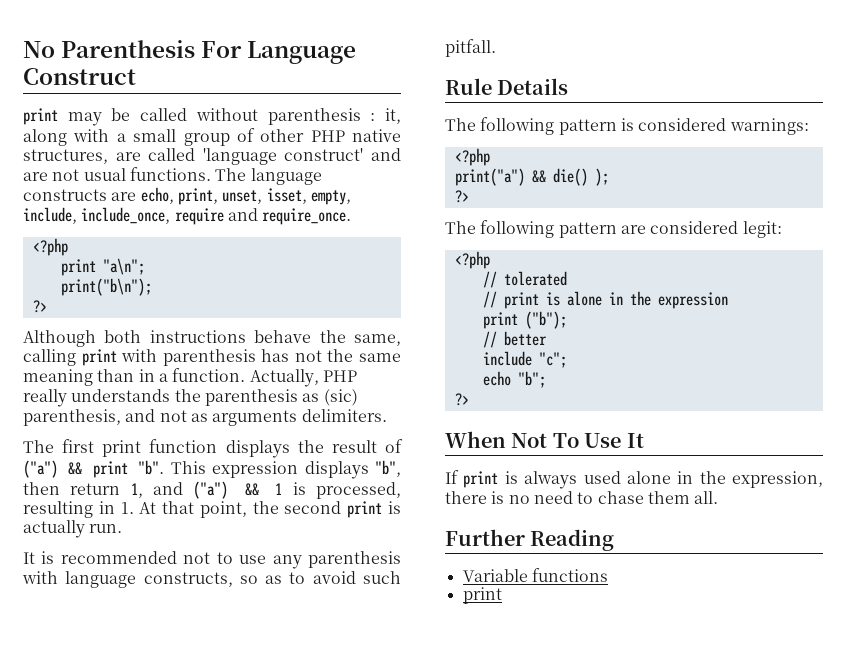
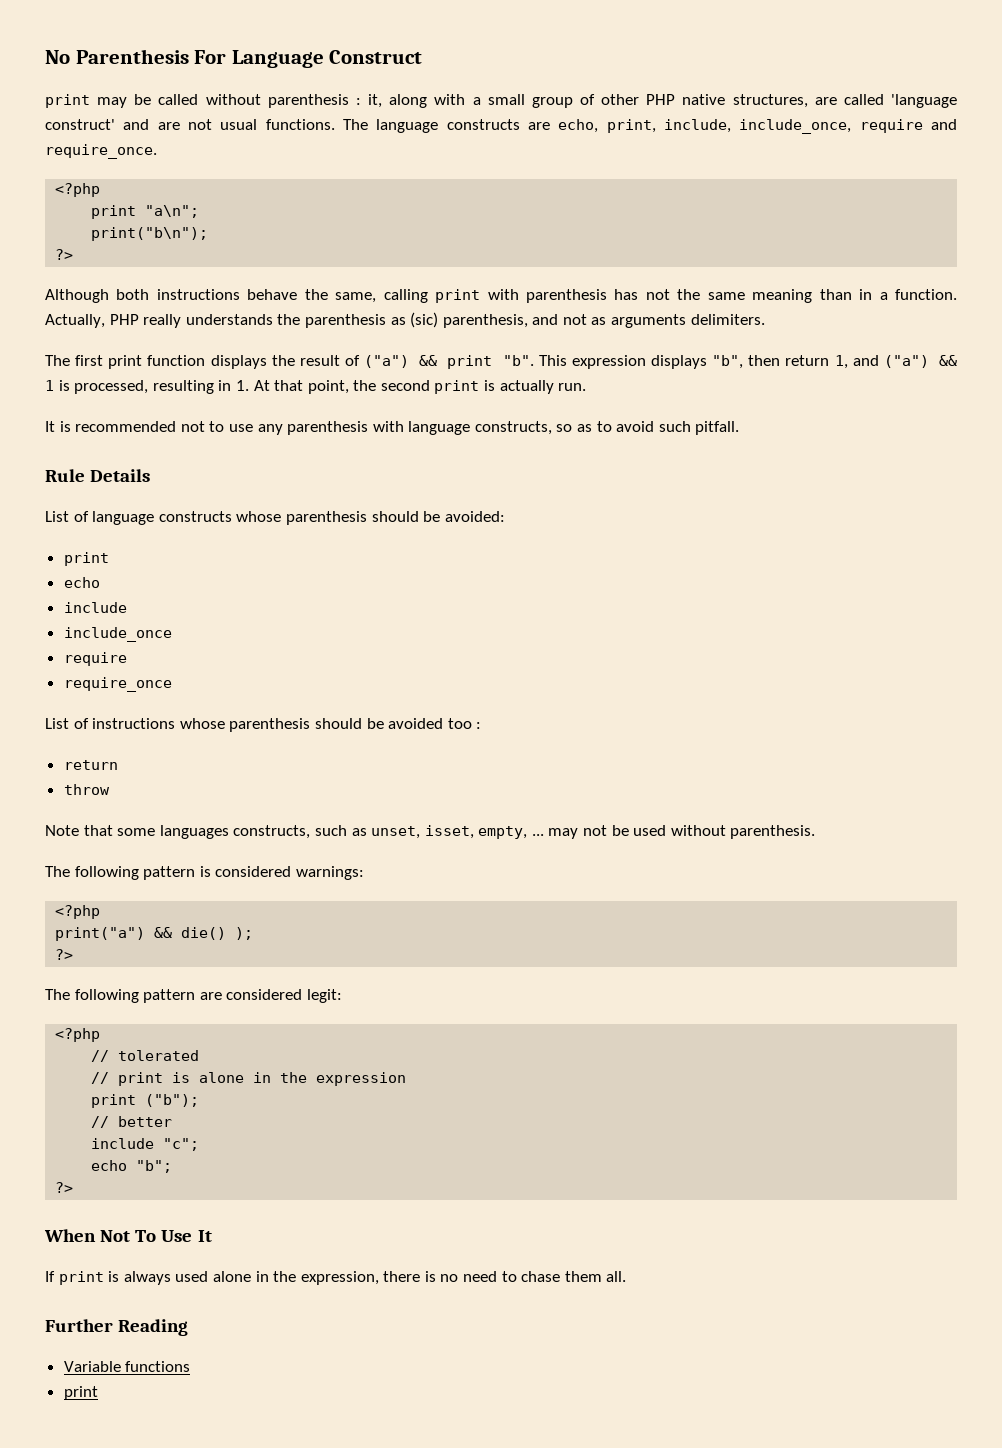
- The language constructs are echo, print, unset, isset, empty, include, include_once, require and require_once.
+ The language constructs are echo, print, include, include_once, require and require_once.
+ List of language constructs whose parenthesis should be avoided:
+ print
+ echo
+ include
+ include_once
+ require
+ require_once
+ List of instructions whose parenthesis should be avoided too :
+ return
+ throw
+ Note that some languages constructs, such as unset, isset, empty, ... may not be used without parenthesis.

